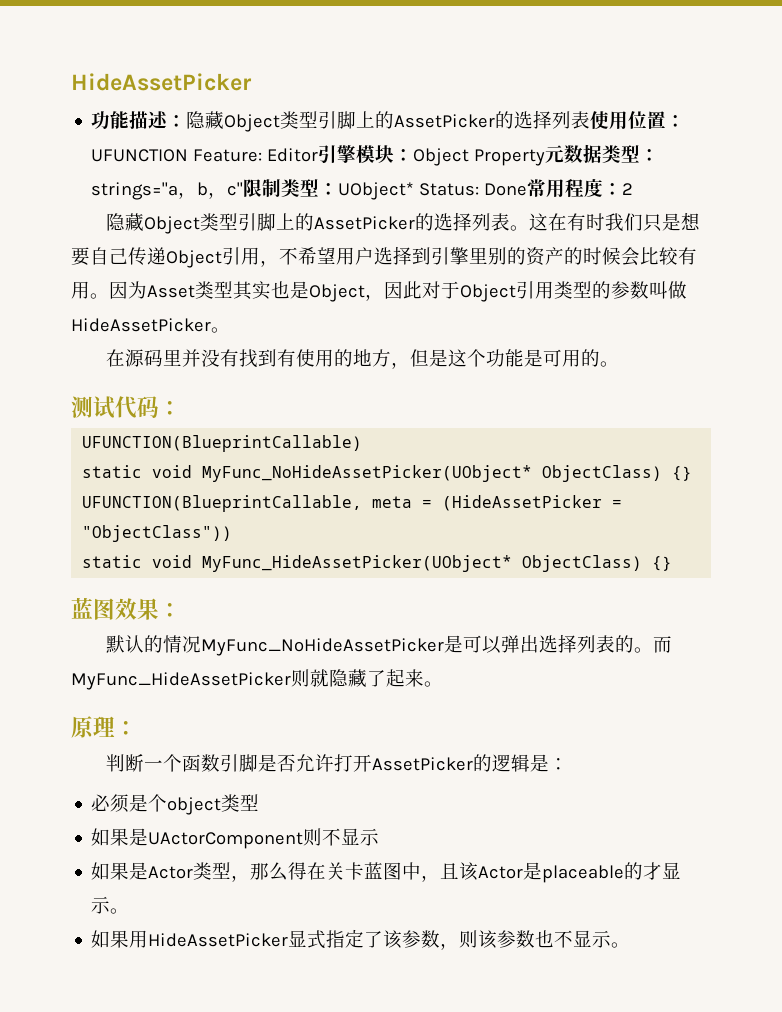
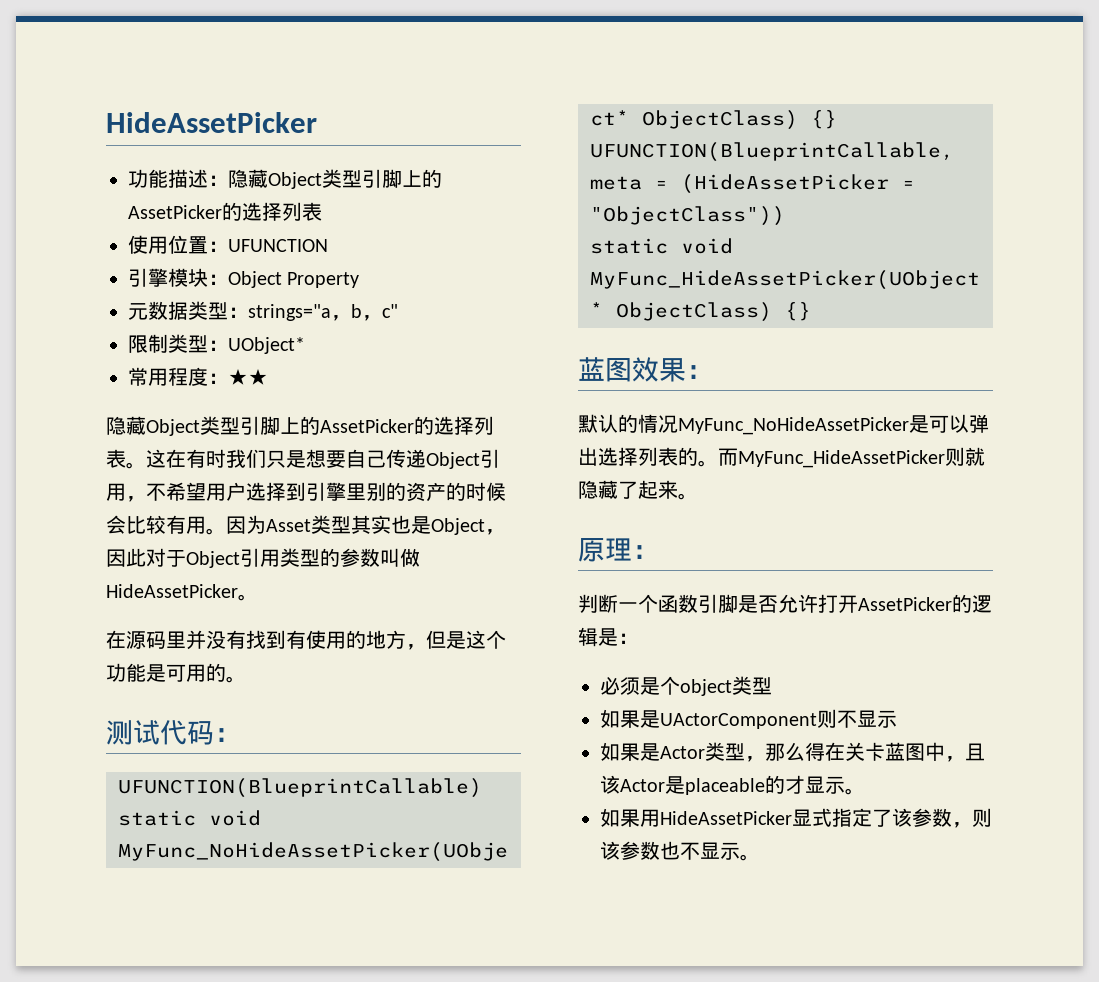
- 功能描述：隐藏Object类型引脚上的AssetPicker的选择列表使用位置：UFUNCTION Feature: Editor引擎模块：Object Property元数据类型：strings="a，b，c"限制类型：UObject* Status: Done常用程度：2
+ 功能描述：隐藏Object类型引脚上的AssetPicker的选择列表
+ 使用位置：UFUNCTION
+ 引擎模块：Object Property
+ 元数据类型：strings="a，b，c"
+ 限制类型：UObject*
+ 常用程度：★★

